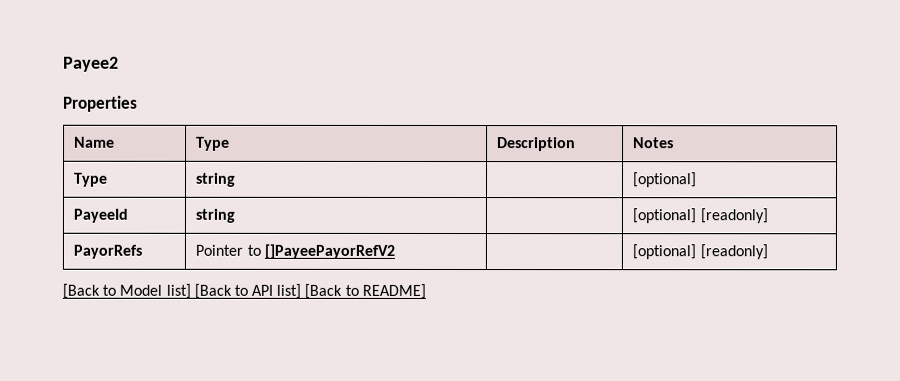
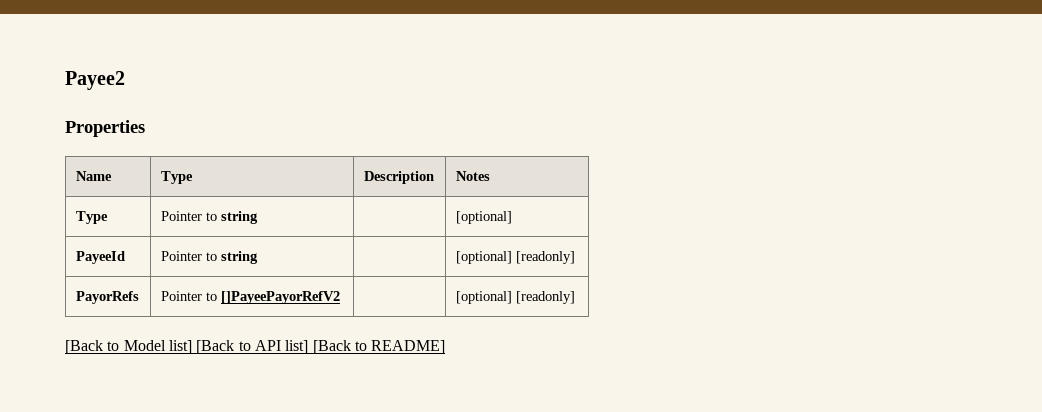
- Type | string | | [optional]
+ Type | Pointer to string | | [optional]
- PayeeId | string | | [optional] [readonly]
+ PayeeId | Pointer to string | | [optional] [readonly]

